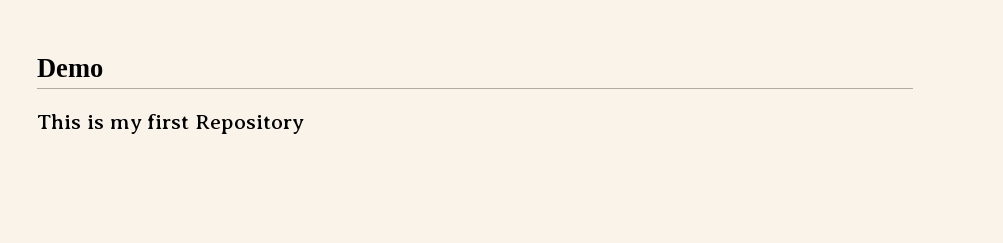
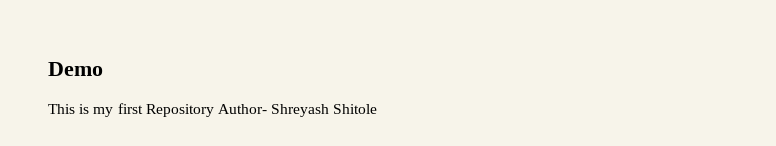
- This is my first Repository
+ This is my first Repository Author- Shreyash Shitole

